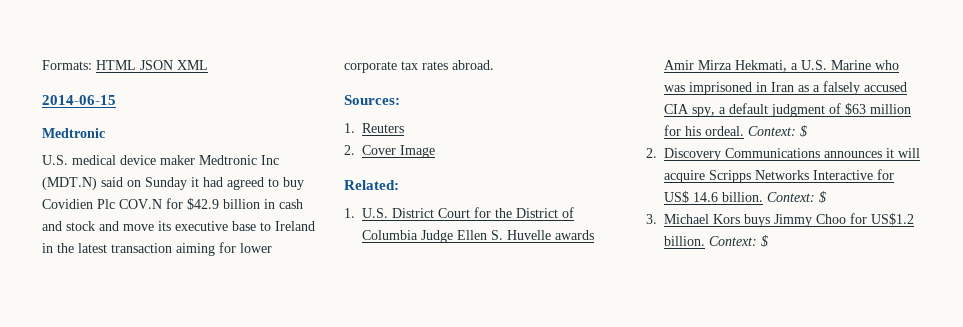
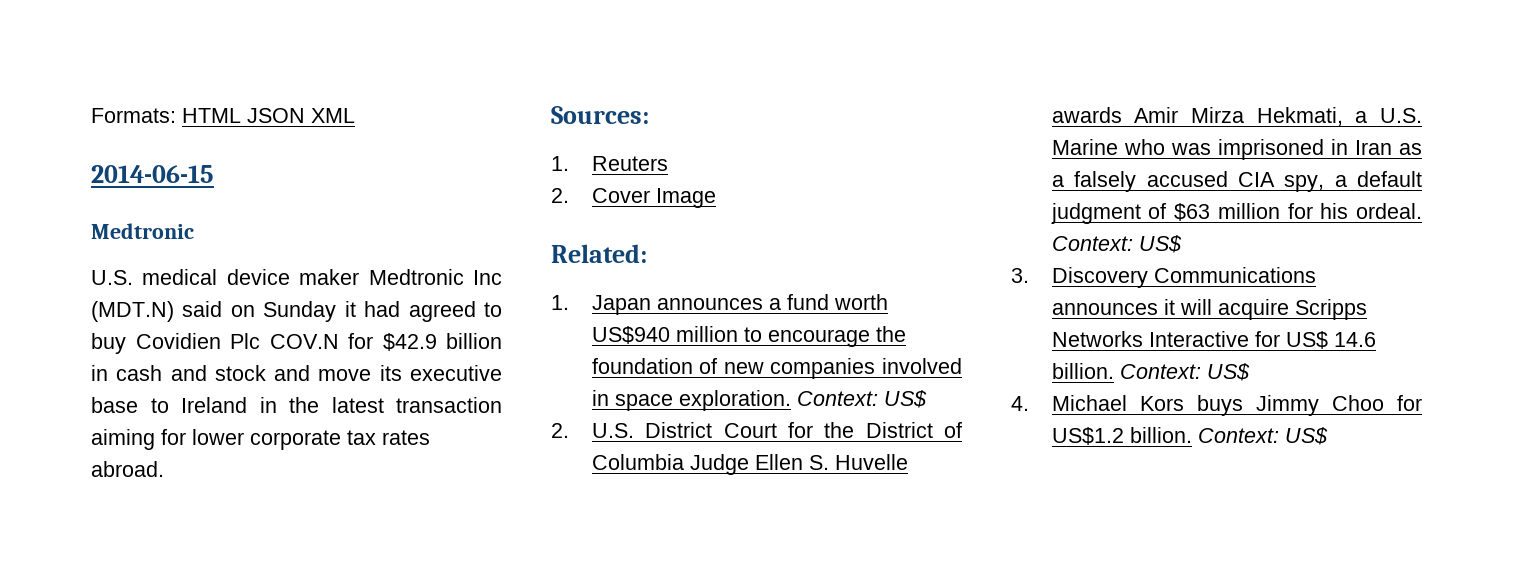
- 1. U.S. District Court for the District of Columbia Judge Ellen S. Huvelle awards Amir Mirza Hekmati, a U.S. Marine who was imprisoned in Iran as a falsely accused CIA spy, a default judgment of $63 million for his ordeal. Context: $
- 2. Discovery Communications announces it will acquire Scripps Networks Interactive for US$ 14.6 billion. Context: $
- 3. Michael Kors buys Jimmy Choo for US$1.2 billion. Context: $
+ 1. Japan announces a fund worth US$940 million to encourage the foundation of new companies involved in space exploration. Context: US$
+ 2. U.S. District Court for the District of Columbia Judge Ellen S. Huvelle awards Amir Mirza Hekmati, a U.S. Marine who was imprisoned in Iran as a falsely accused CIA spy, a default judgment of $63 million for his ordeal. Context: US$
+ 3. Discovery Communications announces it will acquire Scripps Networks Interactive for US$ 14.6 billion. Context: US$
+ 4. Michael Kors buys Jimmy Choo for US$1.2 billion. Context: US$

